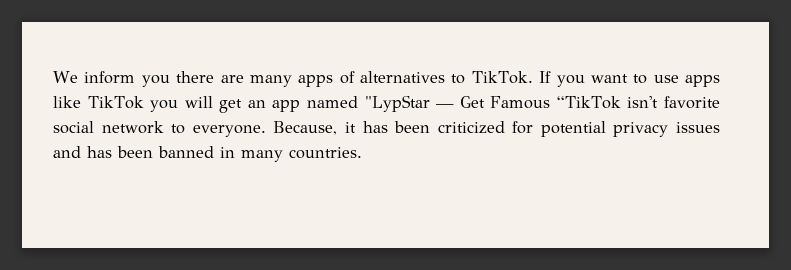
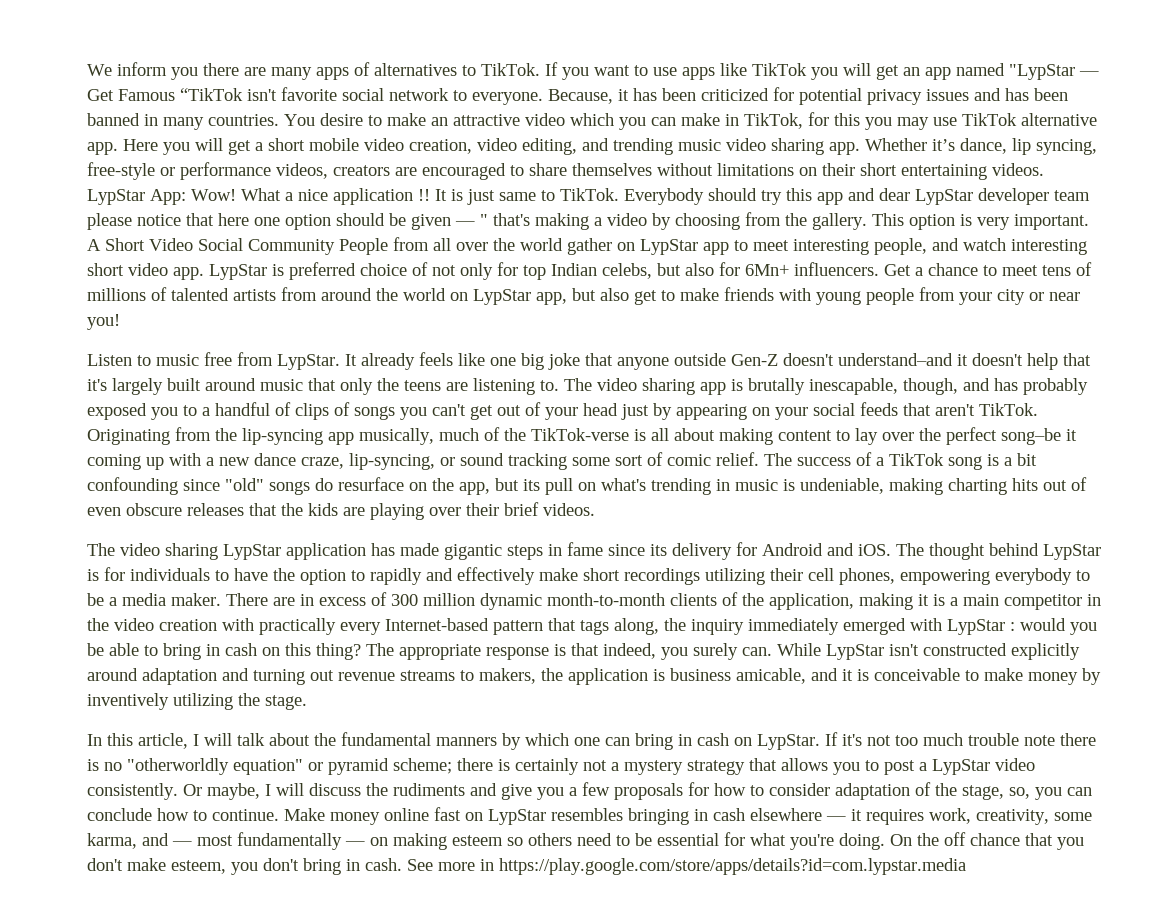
+ You desire to make an attractive video which you can make in TikTok, for this you may use TikTok alternative app. Here you will get a short mobile video creation, video editing, and trending music video sharing app. Whether it’s dance, lip syncing, free-style or performance videos, creators are encouraged to share themselves without limitations on their short entertaining videos. LypStar App: Wow! What a nice application !! It is just same to TikTok. Everybody should try this app and dear LypStar developer team please notice that here one option should be given — " that's making a video by choosing from the gallery. This option is very important. A Short Video Social Community People from all over the world gather on LypStar app to meet interesting people, and watch interesting short video app. LypStar is preferred choice of not only for top Indian celebs, but also for 6Mn+ influencers. Get a chance to meet tens of millions of talented artists from around the world on LypStar app, but also get to make friends with young people from your city or near you!
+ Listen to music free from LypStar. It already feels like one big joke that anyone outside Gen-Z doesn't understand–and it doesn't help that it's largely built around music that only the teens are listening to. The video sharing app is brutally inescapable, though, and has probably exposed you to a handful of clips of songs you can't get out of your head just by appearing on your social feeds that aren't TikTok. Originating from the lip-syncing app musically, much of the TikTok-verse is all about making content to lay over the perfect song–be it coming up with a new dance craze, lip-syncing, or sound tracking some sort of comic relief. The success of a TikTok song is a bit confounding since "old" songs do resurface on the app, but its pull on what's trending in music is undeniable, making charting hits out of even obscure releases that the kids are playing over their brief videos.
+ The video sharing LypStar application has made gigantic steps in fame since its delivery for Android and iOS. The thought behind LypStar is for individuals to have the option to rapidly and effectively make short recordings utilizing their cell phones, empowering everybody to be a media maker. There are in excess of 300 million dynamic month-to-month clients of the application, making it is a main competitor in the video creation with practically every Internet-based pattern that tags along, the inquiry immediately emerged with LypStar : would you be able to bring in cash on this thing? The appropriate response is that indeed, you surely can. While LypStar isn't constructed explicitly around adaptation and turning out revenue streams to makers, the application is business amicable, and it is conceivable to make money by inventively utilizing the stage.
+ In this article, I will talk about the fundamental manners by which one can bring in cash on LypStar. If it's not too much trouble note there is no "otherworldly equation" or pyramid scheme; there is certainly not a mystery strategy that allows you to post a LypStar video consistently. Or maybe, I will discuss the rudiments and give you a few proposals for how to consider adaptation of the stage, so, you can conclude how to continue. Make money online fast on LypStar resembles bringing in cash elsewhere — it requires work, creativity, some karma, and — most fundamentally — on making esteem so others need to be essential for what you're doing. On the off chance that you don't make esteem, you don't bring in cash. See more in https://play.google.com/store/apps/details?id=com.lypstar.media

